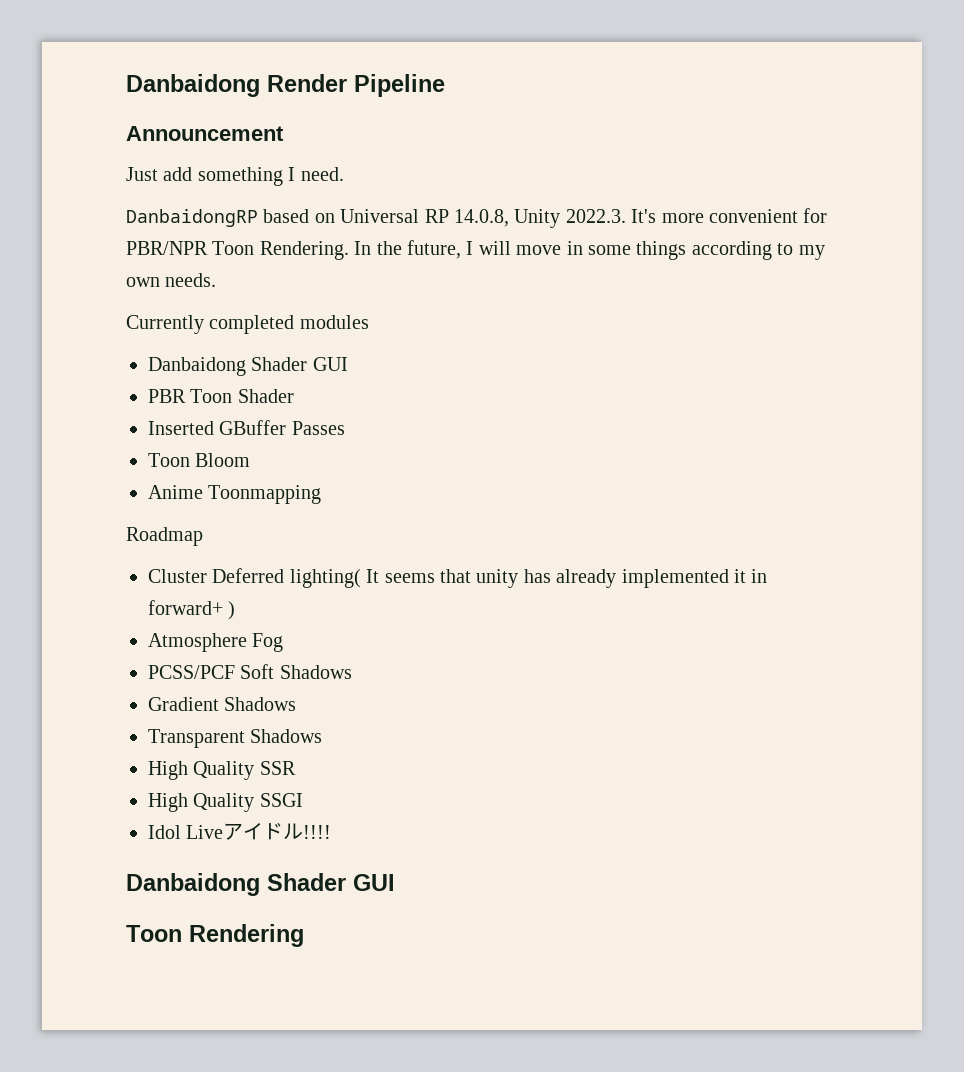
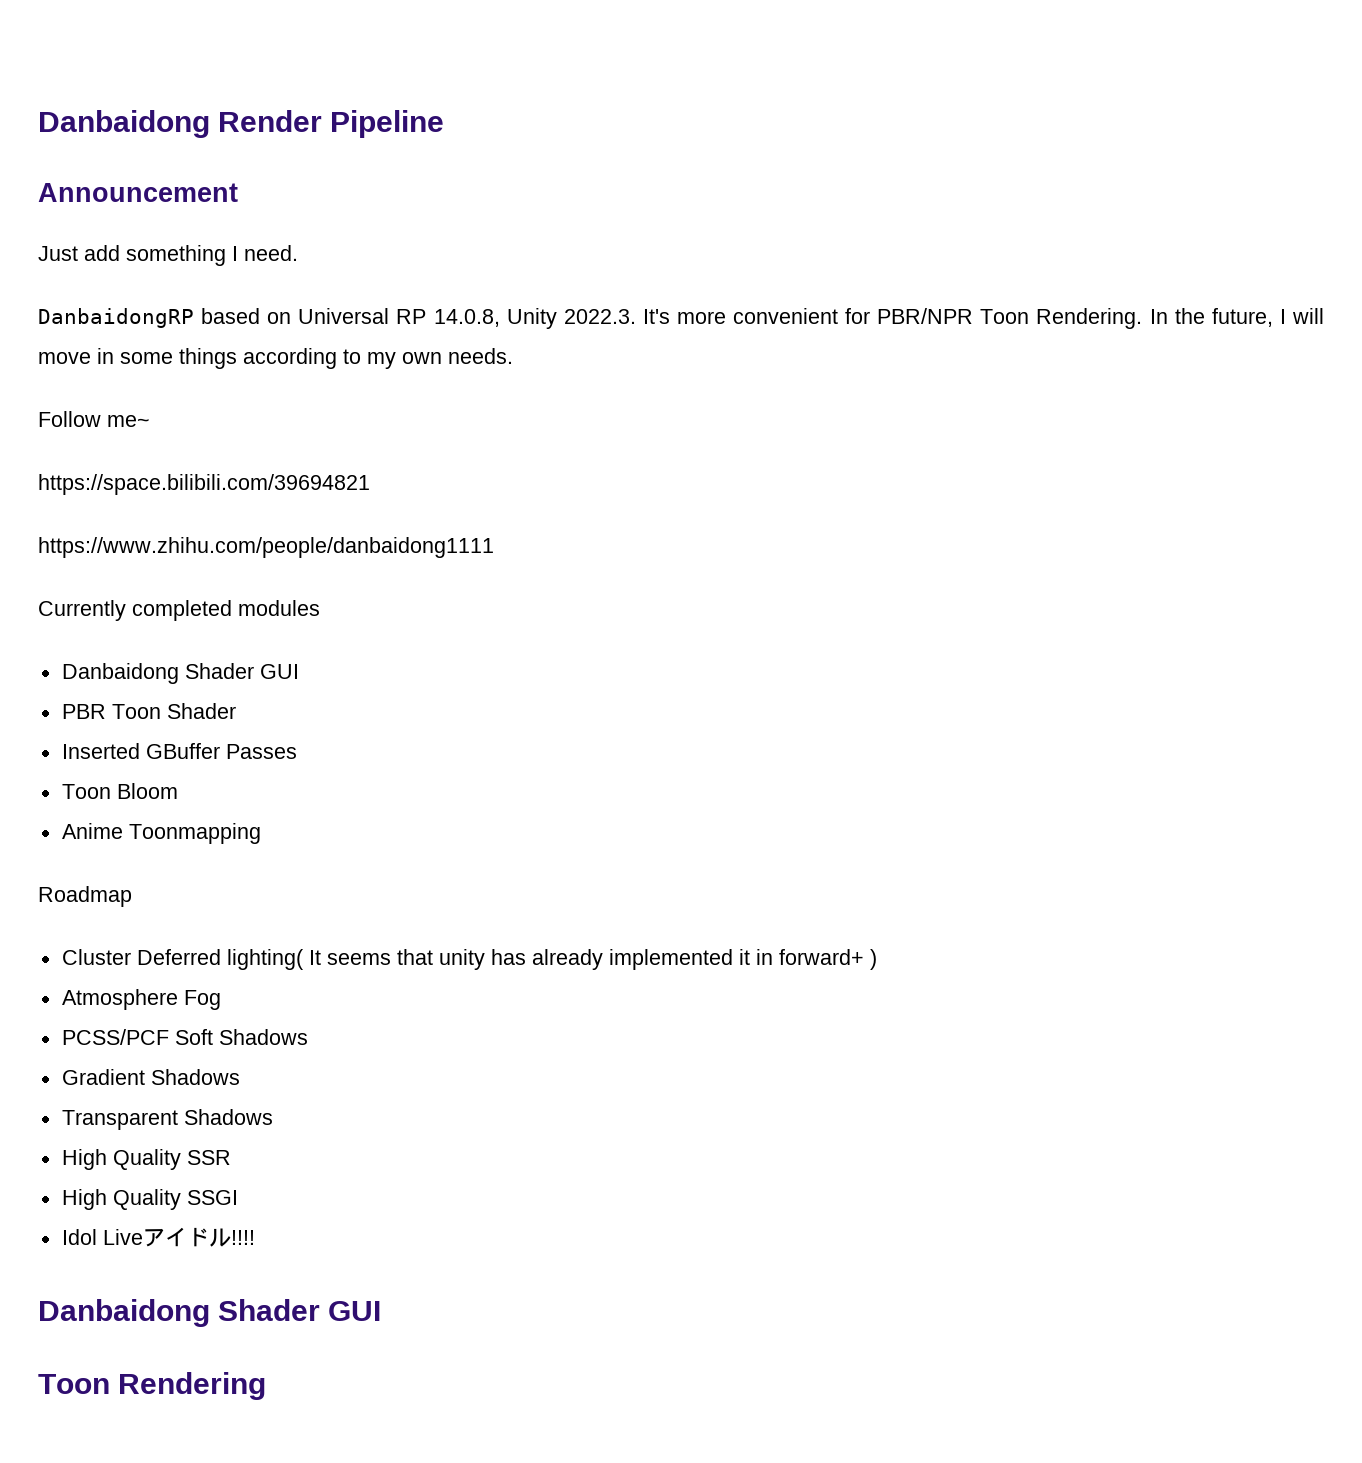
+ Follow me~
+ https://space.bilibili.com/39694821
+ https://www.zhihu.com/people/danbaidong1111

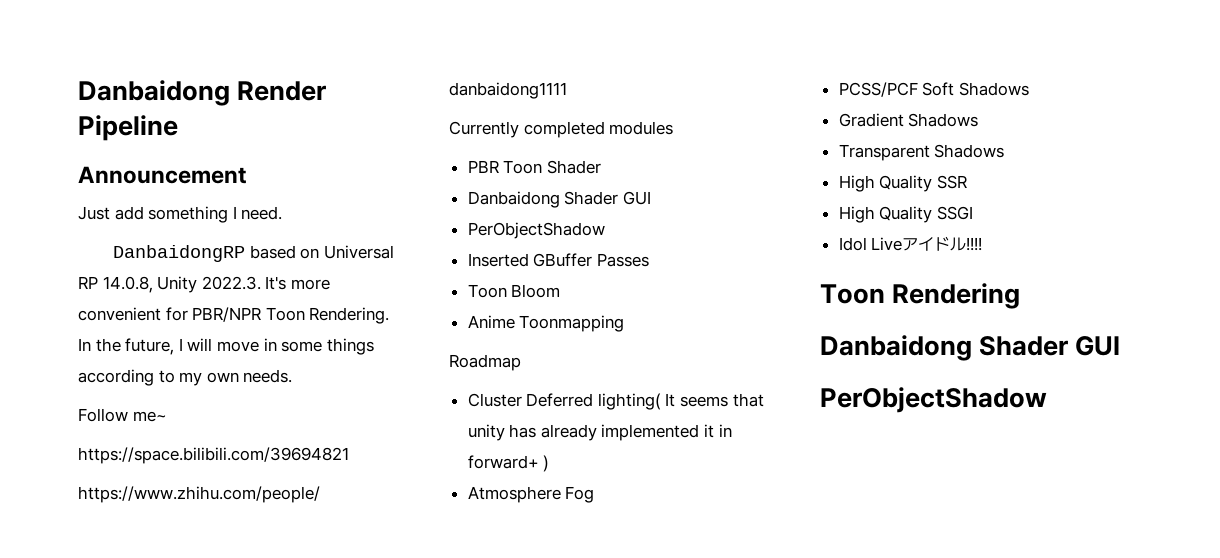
  Currently completed modules
+ PBR Toon Shader
  Danbaidong Shader GUI
- PBR Toon Shader
+ PerObjectShadow
  Idol Liveアイドル!!!!
+ Toon Rendering
  Danbaidong Shader GUI
- Toon Rendering
+ PerObjectShadow

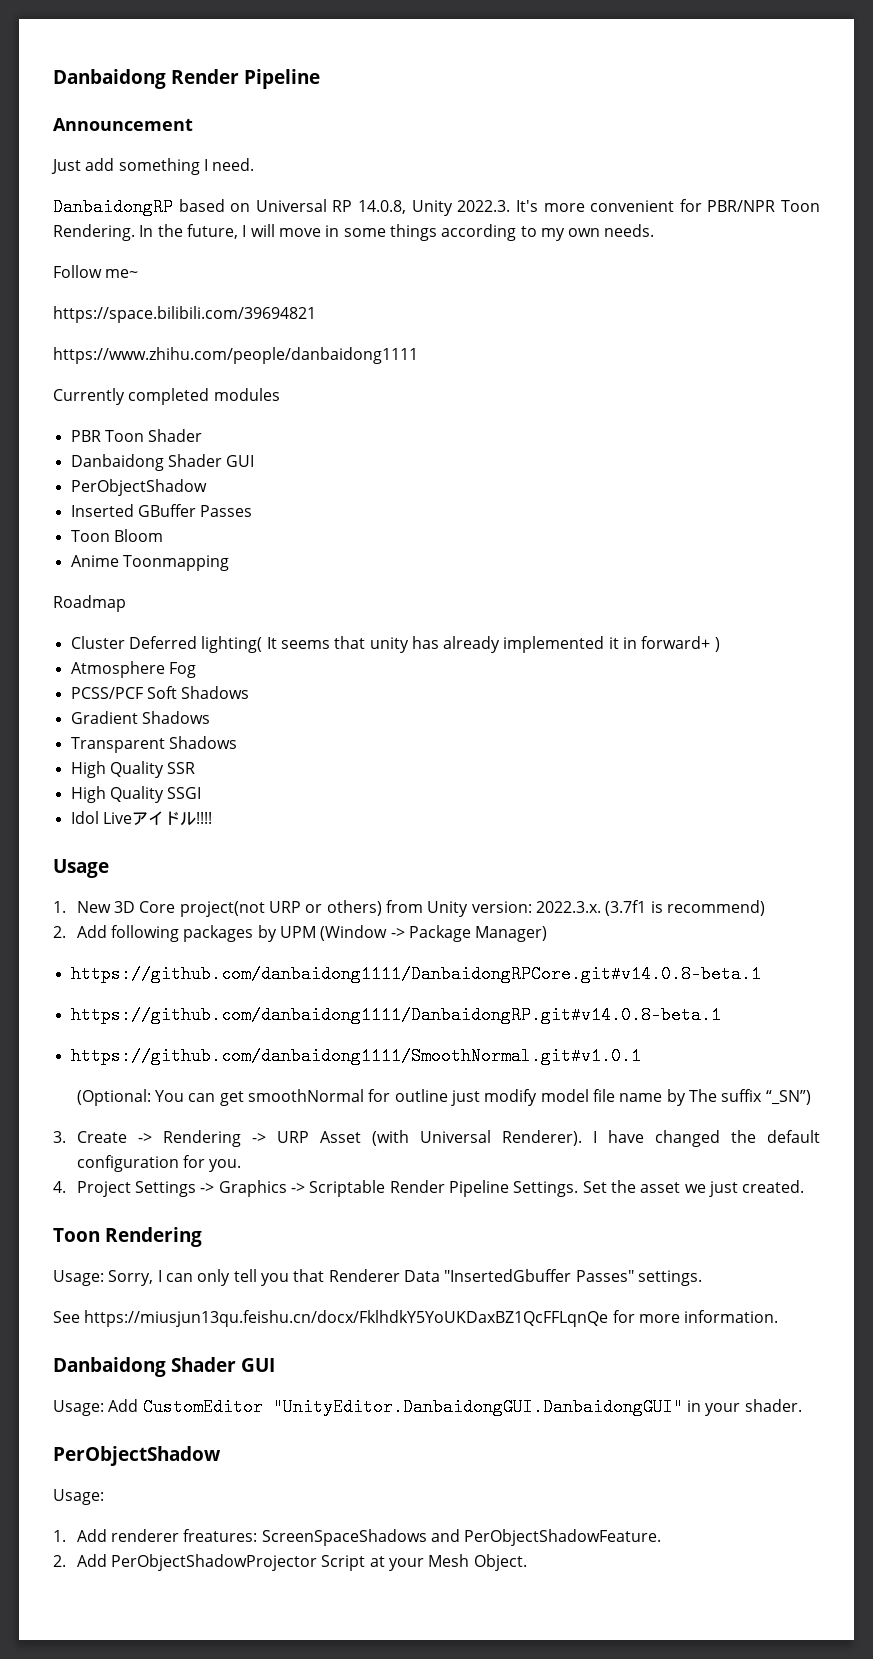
+ Usage
+ 1. New 3D Core project(not URP or others) from Unity version: 2022.3.x. (3.7f1 is recommend)
+ 2. Add following packages by UPM (Window -> Package Manager)
+ https://github.com/danbaidong1111/DanbaidongRPCore.git#v14.0.8-beta.1
+ https://github.com/danbaidong1111/DanbaidongRP.git#v14.0.8-beta.1
+ https://github.com/danbaidong1111/SmoothNormal.git#v1.0.1
+ (Optional: You can get smoothNormal for outline just modify model file name by The suffix “_SN”)
+ 3. Create -> Rendering -> URP Asset (with Universal Renderer). I have changed the default configuration for you.
+ 4. Project Settings -> Graphics -> Scriptable Render Pipeline Settings. Set the asset we just created.
  Toon Rendering
+ Usage: Sorry, I can only tell you that Renderer Data "InsertedGbuffer Passes" settings.
+ See https://miusjun13qu.feishu.cn/docx/FklhdkY5YoUKDaxBZ1QcFFLqnQe for more information.
  Danbaidong Shader GUI
+ Usage: Add CustomEditor "UnityEditor.DanbaidongGUI.DanbaidongGUI" in your shader.
  PerObjectShadow
+ Usage:
+ 1. Add renderer freatures: ScreenSpaceShadows and PerObjectShadowFeature.
+ 2. Add PerObjectShadowProjector Script at your Mesh Object.

